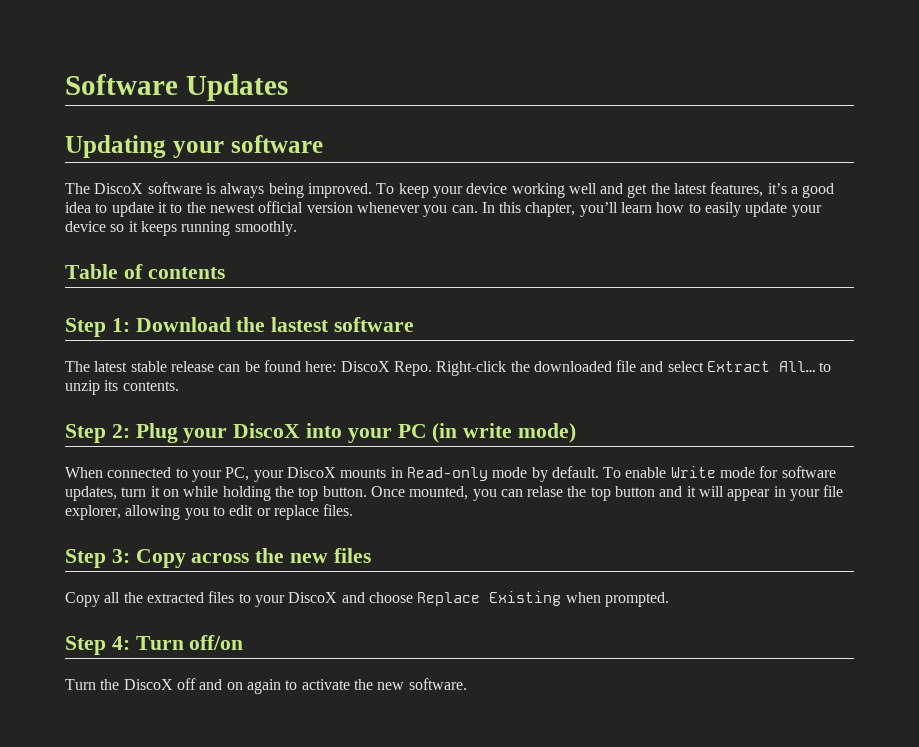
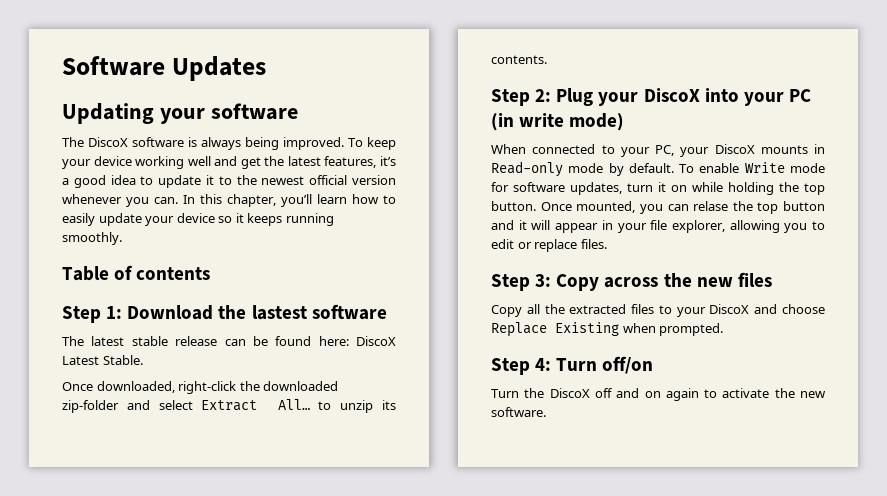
- The latest stable release can be found here: DiscoX Repo. Right-click the downloaded file and select Extract All… to unzip its contents.
+ The latest stable release can be found here: DiscoX Latest Stable.
+ Once downloaded, right-click the downloaded zip-folder and select Extract All… to unzip its contents.

